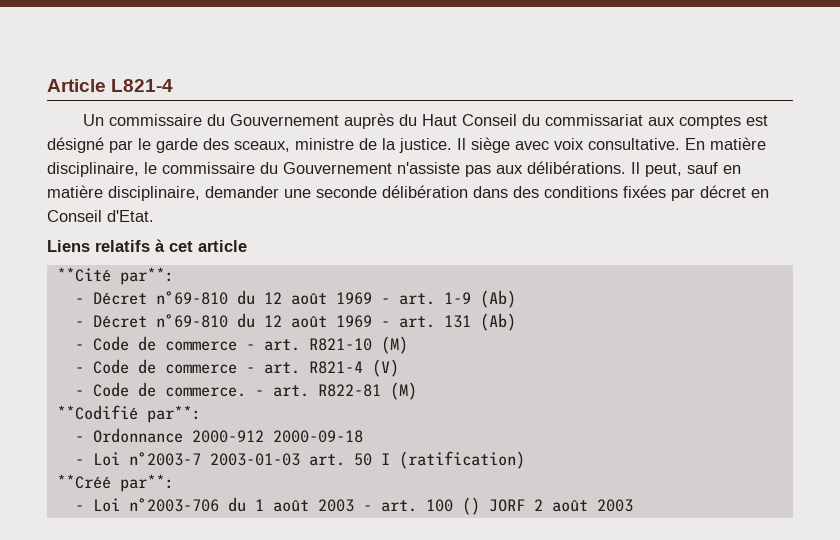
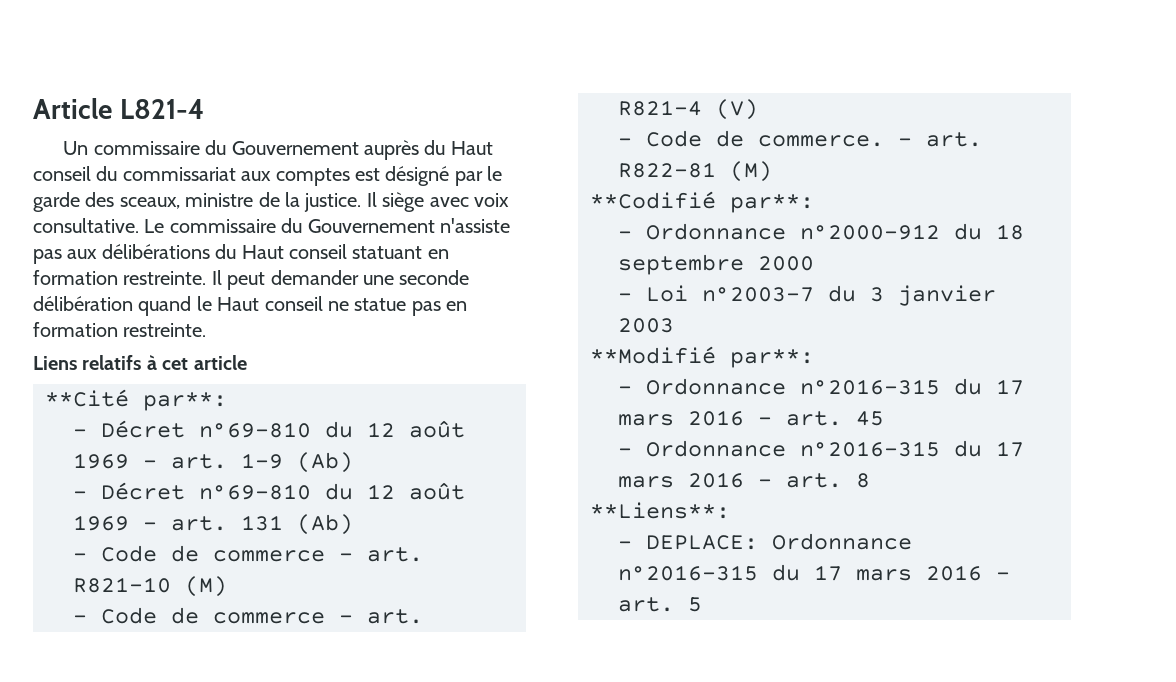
- Un commissaire du Gouvernement auprès du Haut Conseil du commissariat aux comptes est désigné par le garde des sceaux, ministre de la justice.
+ Un commissaire du Gouvernement auprès du Haut conseil du commissariat aux comptes est désigné par le garde des sceaux, ministre de la justice.
- En matière disciplinaire, le commissaire du Gouvernement n'assiste pas aux délibérations. Il peut, sauf en matière disciplinaire, demander une seconde délibération dans des conditions fixées par décret en Conseil d'Etat.
+ Le commissaire du Gouvernement n'assiste pas aux délibérations du Haut conseil statuant en formation restreinte. Il peut demander une seconde délibération quand le Haut conseil ne statue pas en formation restreinte.
- - Ordonnance 2000-912 2000-09-18
- - Loi n°2003-7 2003-01-03 art. 50 I (ratification)
- **Créé par**:
- - Loi n°2003-706 du 1 août 2003 - art. 100 () JORF 2 août 2003
+ - Ordonnance n°2000-912 du 18 septembre 2000
+ - Loi n°2003-7 du 3 janvier 2003
+ **Modifié par**:
+ - Ordonnance n°2016-315 du 17 mars 2016 - art. 45
+ - Ordonnance n°2016-315 du 17 mars 2016 - art. 8
+ **Liens**:
+ - DEPLACE: Ordonnance n°2016-315 du 17 mars 2016 - art. 5

